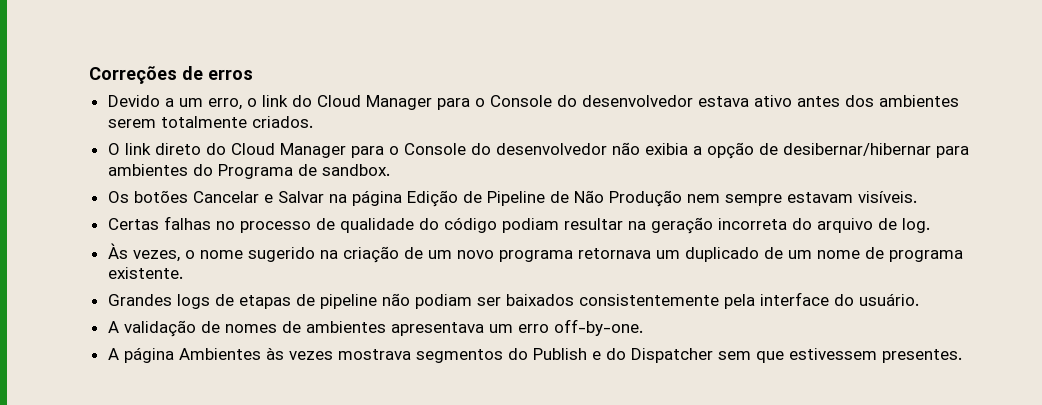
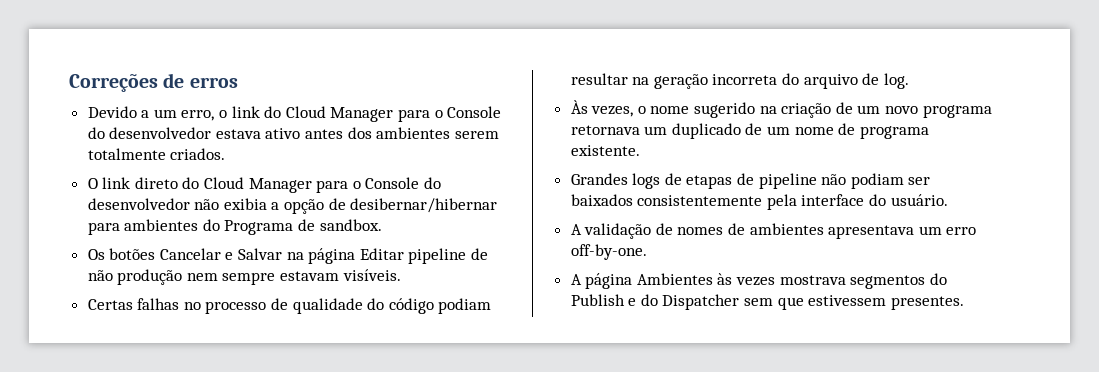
- Os botões Cancelar e Salvar na página Edição de Pipeline de Não Produção nem sempre estavam visíveis.
+ Os botões Cancelar e Salvar na página Editar pipeline de não produção nem sempre estavam visíveis.

